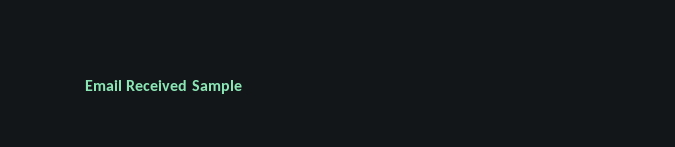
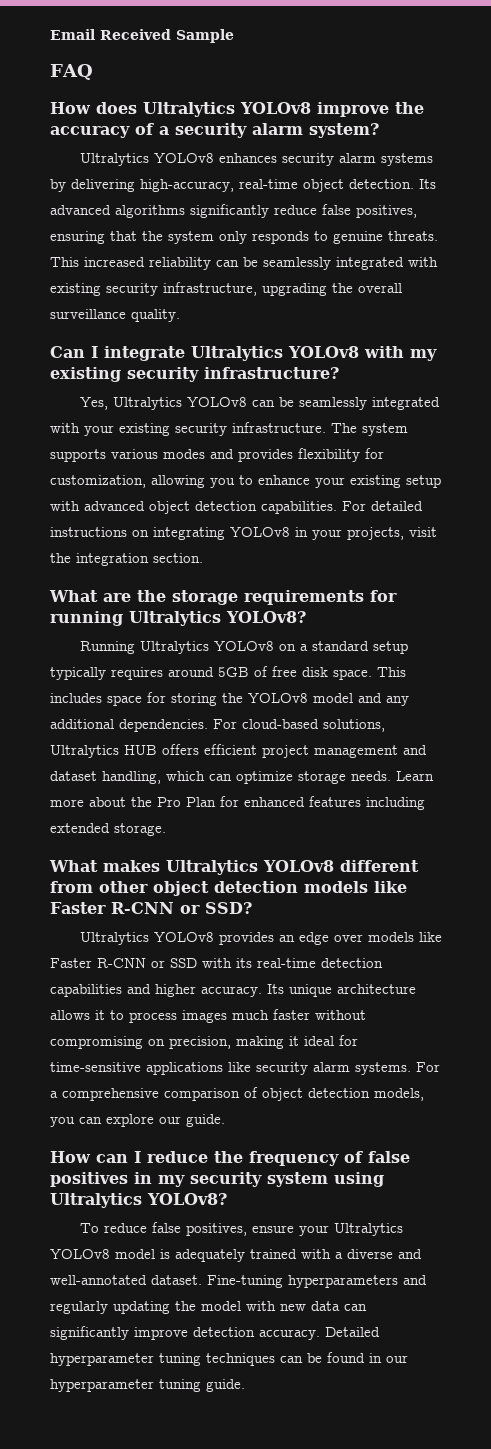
+ FAQ
+ How does Ultralytics YOLOv8 improve the accuracy of a security alarm system?
+ Ultralytics YOLOv8 enhances security alarm systems by delivering high-accuracy, real-time object detection. Its advanced algorithms significantly reduce false positives, ensuring that the system only responds to genuine threats. This increased reliability can be seamlessly integrated with existing security infrastructure, upgrading the overall surveillance quality.
+ Can I integrate Ultralytics YOLOv8 with my existing security infrastructure?
+ Yes, Ultralytics YOLOv8 can be seamlessly integrated with your existing security infrastructure. The system supports various modes and provides flexibility for customization, allowing you to enhance your existing setup with advanced object detection capabilities. For detailed instructions on integrating YOLOv8 in your projects, visit the integration section.
+ What are the storage requirements for running Ultralytics YOLOv8?
+ Running Ultralytics YOLOv8 on a standard setup typically requires around 5GB of free disk space. This includes space for storing the YOLOv8 model and any additional dependencies. For cloud-based solutions, Ultralytics HUB offers efficient project management and dataset handling, which can optimize storage needs. Learn more about the Pro Plan for enhanced features including extended storage.
+ What makes Ultralytics YOLOv8 different from other object detection models like Faster R-CNN or SSD?
+ Ultralytics YOLOv8 provides an edge over models like Faster R-CNN or SSD with its real-time detection capabilities and higher accuracy. Its unique architecture allows it to process images much faster without compromising on precision, making it ideal for time-sensitive applications like security alarm systems. For a comprehensive comparison of object detection models, you can explore our guide.
+ How can I reduce the frequency of false positives in my security system using Ultralytics YOLOv8?
+ To reduce false positives, ensure your Ultralytics YOLOv8 model is adequately trained with a diverse and well-annotated dataset. Fine-tuning hyperparameters and regularly updating the model with new data can significantly improve detection accuracy. Detailed hyperparameter tuning techniques can be found in our hyperparameter tuning guide.

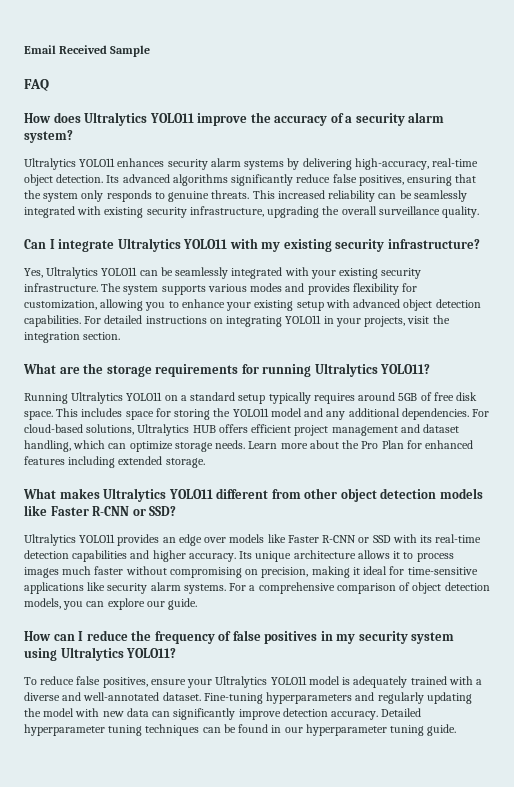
- How does Ultralytics YOLOv8 improve the accuracy of a security alarm system?
+ How does Ultralytics YOLO11 improve the accuracy of a security alarm system?
- Ultralytics YOLOv8 enhances security alarm systems by delivering high-accuracy, real-time object detection.
+ Ultralytics YOLO11 enhances security alarm systems by delivering high-accuracy, real-time object detection.
- Can I integrate Ultralytics YOLOv8 with my existing security infrastructure?
+ Can I integrate Ultralytics YOLO11 with my existing security infrastructure?
- Yes, Ultralytics YOLOv8 can be seamlessly integrated with your existing security infrastructure.
+ Yes, Ultralytics YOLO11 can be seamlessly integrated with your existing security infrastructure.
- For detailed instructions on integrating YOLOv8 in your projects, visit the integration section.
+ For detailed instructions on integrating YOLO11 in your projects, visit the integration section.
- What are the storage requirements for running Ultralytics YOLOv8?
+ What are the storage requirements for running Ultralytics YOLO11?
- Running Ultralytics YOLOv8 on a standard setup typically requires around 5GB of free disk space.
+ Running Ultralytics YOLO11 on a standard setup typically requires around 5GB of free disk space.
- This includes space for storing the YOLOv8 model and any additional dependencies.
+ This includes space for storing the YOLO11 model and any additional dependencies.
- What makes Ultralytics YOLOv8 different from other object detection models like Faster R-CNN or SSD?
+ What makes Ultralytics YOLO11 different from other object detection models like Faster R-CNN or SSD?
- Ultralytics YOLOv8 provides an edge over models like Faster R-CNN or SSD with its real-time detection capabilities and higher accuracy.
+ Ultralytics YOLO11 provides an edge over models like Faster R-CNN or SSD with its real-time detection capabilities and higher accuracy.
- How can I reduce the frequency of false positives in my security system using Ultralytics YOLOv8?
+ How can I reduce the frequency of false positives in my security system using Ultralytics YOLO11?
- To reduce false positives, ensure your Ultralytics YOLOv8 model is adequately trained with a diverse and well-annotated dataset.
+ To reduce false positives, ensure your Ultralytics YOLO11 model is adequately trained with a diverse and well-annotated dataset.

